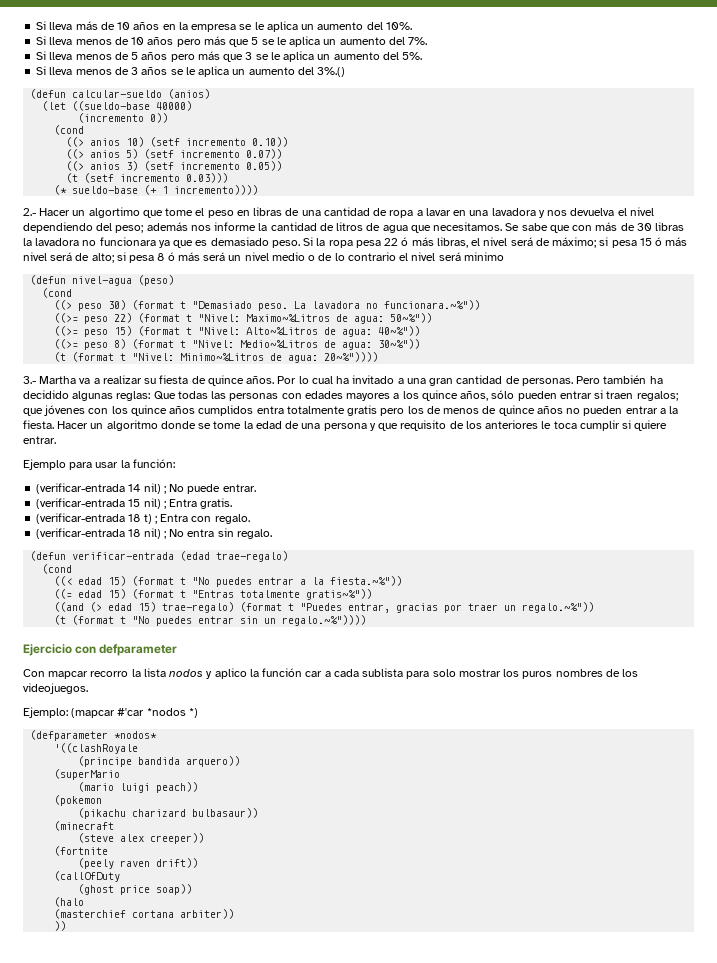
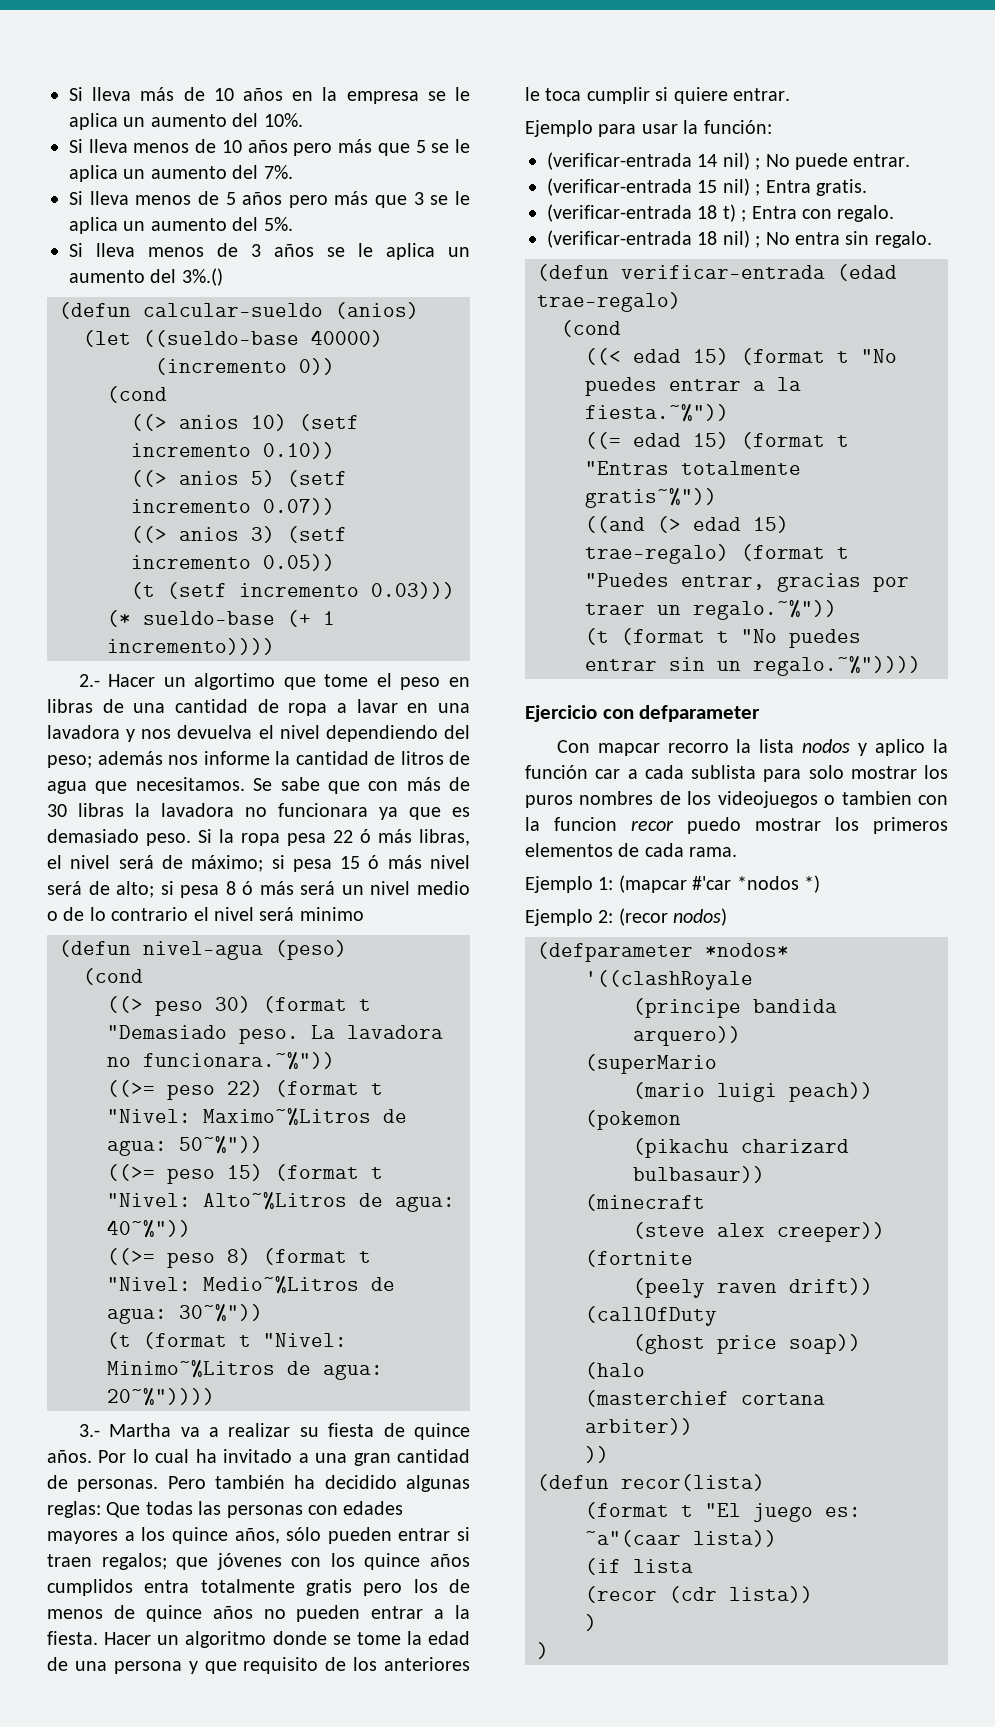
- Con mapcar recorro la lista nodos y aplico la función car a cada sublista para solo mostrar los puros nombres de los videojuegos.
- Ejemplo: (mapcar #'car *nodos *)
+ Con mapcar recorro la lista nodos y aplico la función car a cada sublista para solo mostrar los puros nombres de los videojuegos o tambien con la funcion recor puedo mostrar los primeros elementos de cada rama.
+ Ejemplo 1: (mapcar #'car *nodos *)
+ Ejemplo 2: (recor nodos)
+ (defun recor(lista)
+ (format t "El juego es: ~a"(caar lista))
+ (if lista
+ (recor (cdr lista))
+ )
+ )

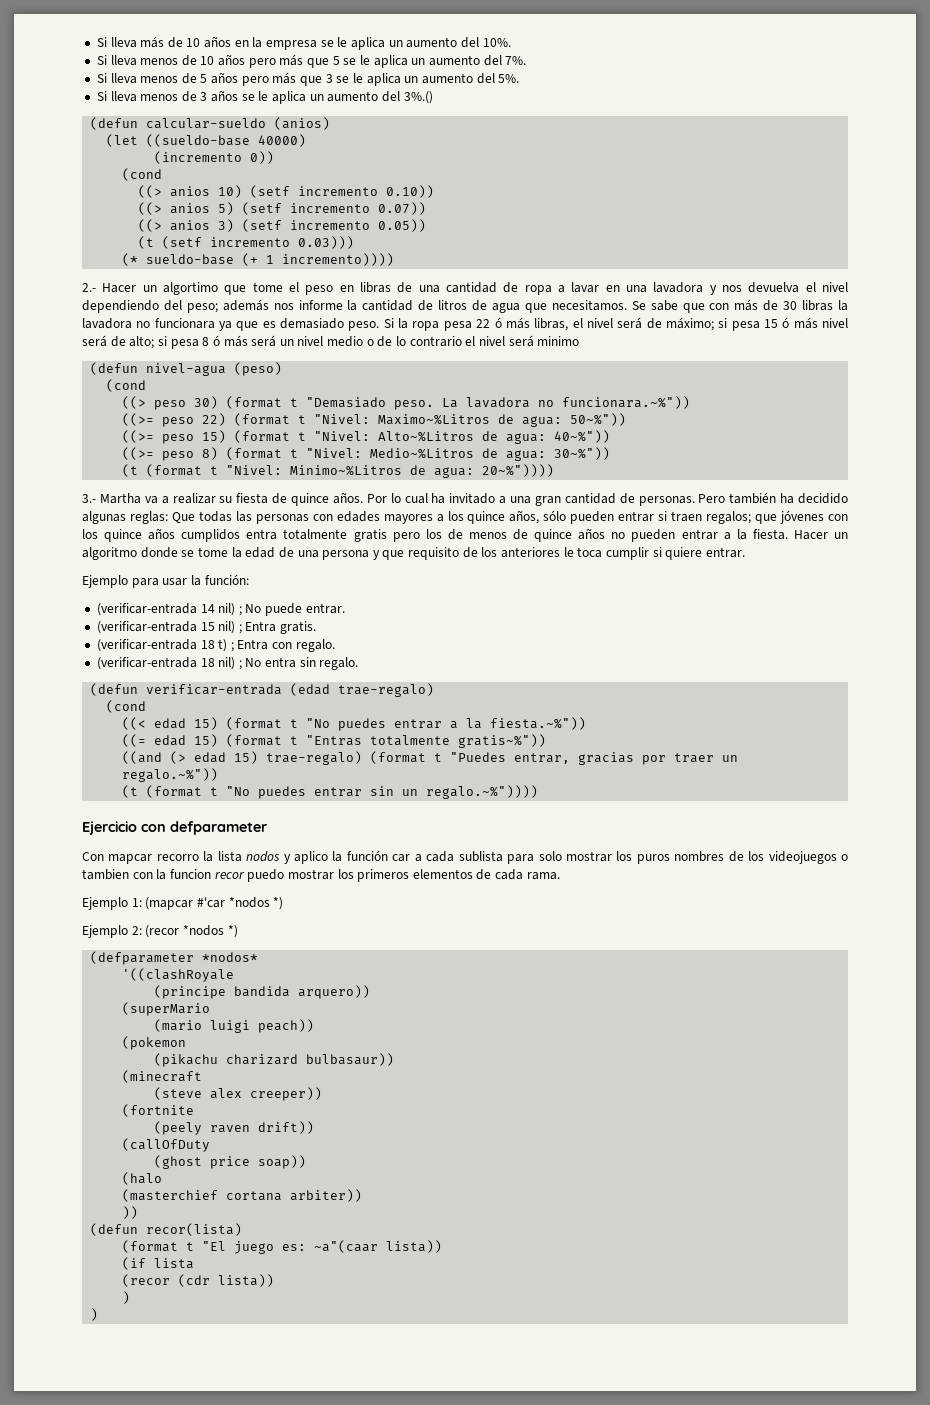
- Ejemplo 2: (recor nodos)
+ Ejemplo 2: (recor *nodos *)

